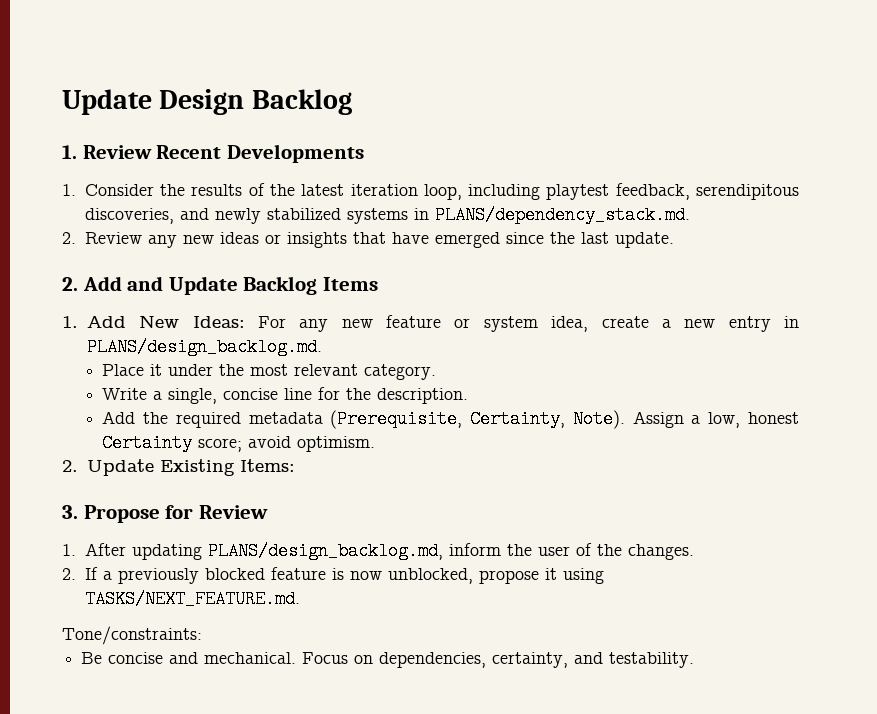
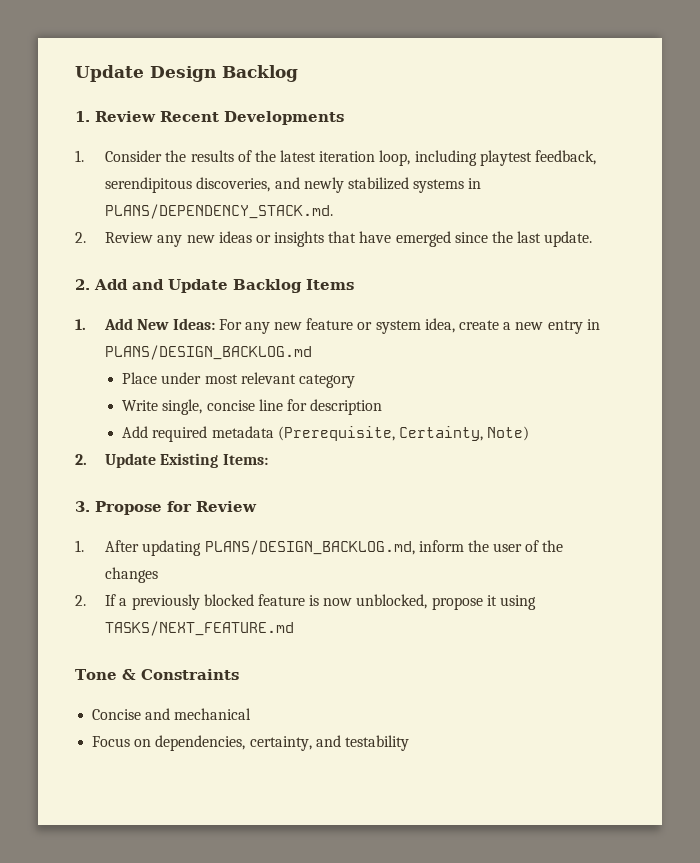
- 1. Consider the results of the latest iteration loop, including playtest feedback, serendipitous discoveries, and newly stabilized systems in PLANS/dependency_stack.md.
+ 1. Consider the results of the latest iteration loop, including playtest feedback, serendipitous discoveries, and newly stabilized systems in PLANS/DEPENDENCY_STACK.md.
- 1. Add New Ideas: For any new feature or system idea, create a new entry in PLANS/design_backlog.md.
+ 1. Add New Ideas: For any new feature or system idea, create a new entry in PLANS/DESIGN_BACKLOG.md
- Place it under the most relevant category.
+ Place under most relevant category
- Write a single, concise line for the description.
- Add the required metadata (Prerequisite, Certainty, Note). Assign a low, honest Certainty score; avoid optimism.
+ Write single, concise line for description
+ Add required metadata (Prerequisite, Certainty, Note)
- 1. After updating PLANS/design_backlog.md, inform the user of the changes.
+ 1. After updating PLANS/DESIGN_BACKLOG.md, inform the user of the changes
- 2. If a previously blocked feature is now unblocked, propose it using TASKS/NEXT_FEATURE.md.
- Tone/constraints:
- Be concise and mechanical. Focus on dependencies, certainty, and testability.
+ 2. If a previously blocked feature is now unblocked, propose it using TASKS/NEXT_FEATURE.md
+ Tone & Constraints
+ Concise and mechanical
+ Focus on dependencies, certainty, and testability

